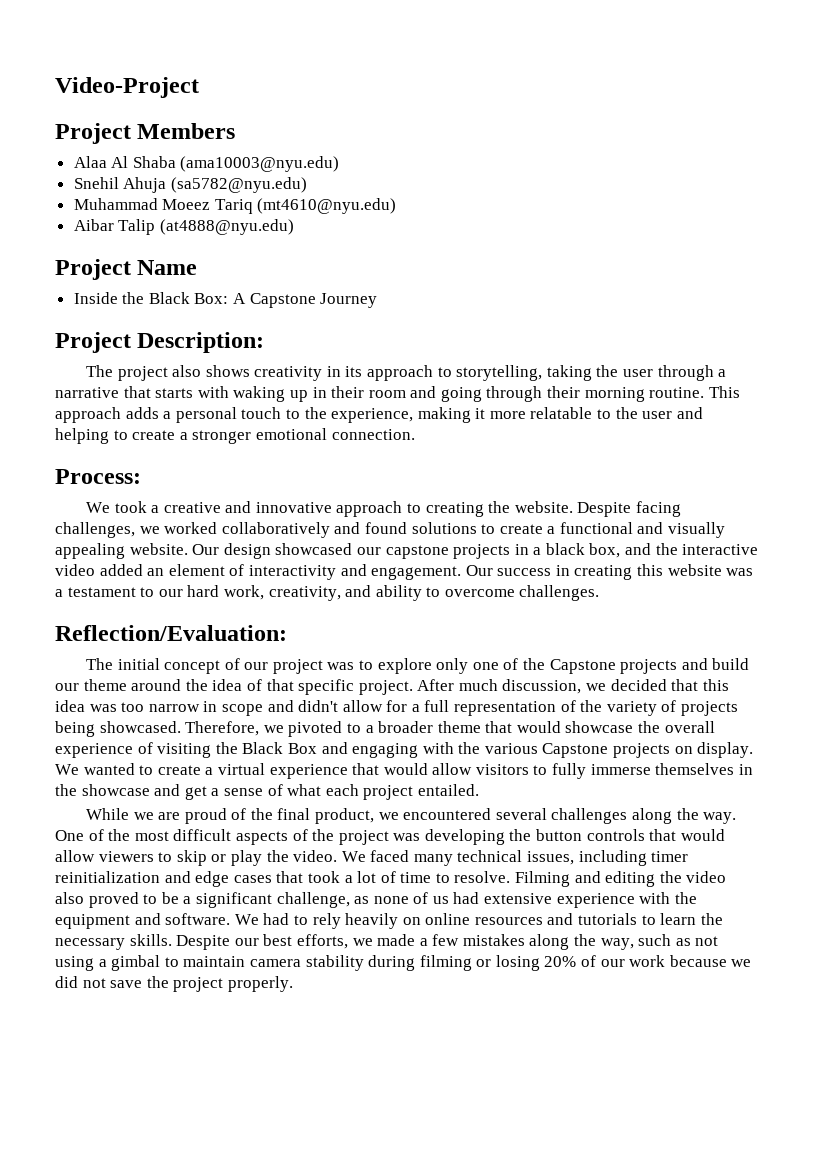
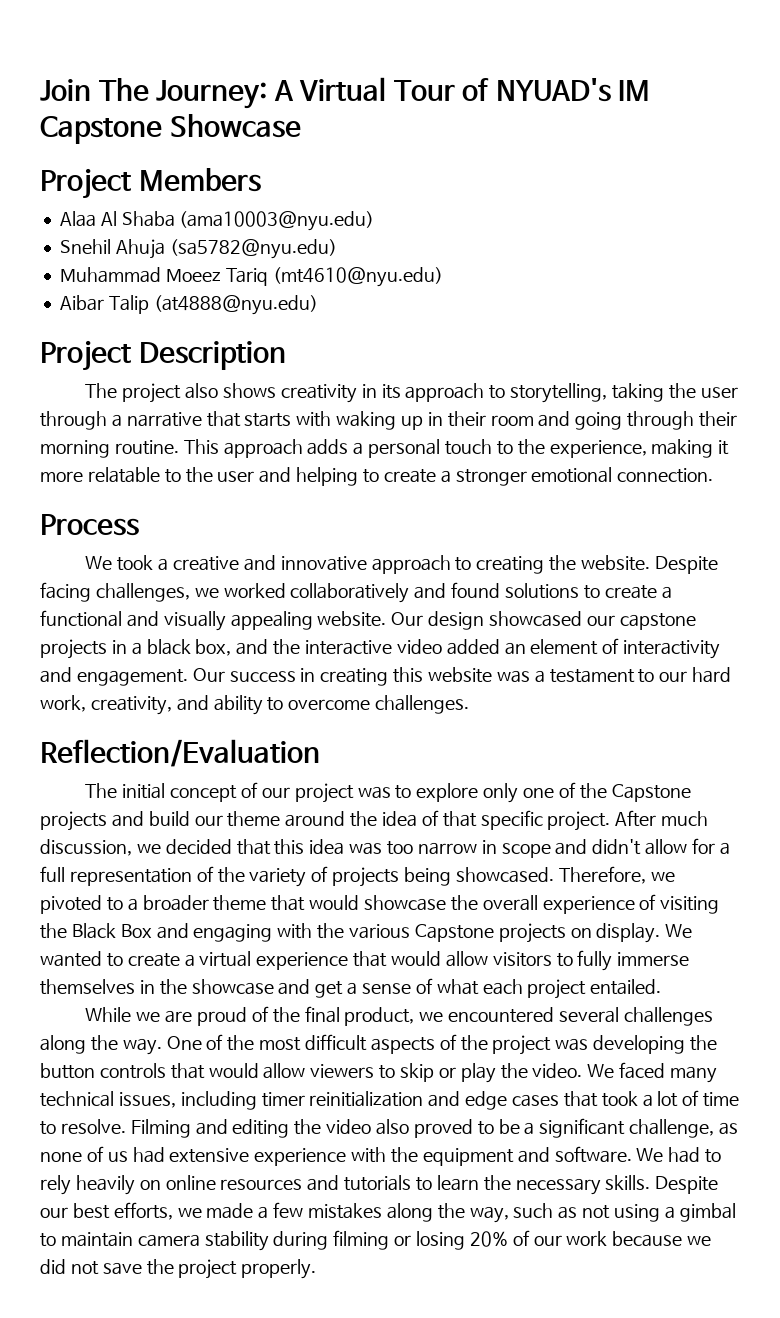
- Video-Project
+ Join The Journey: A Virtual Tour of NYUAD's IM Capstone Showcase
- Project Name
- Inside the Black Box: A Capstone Journey
- Project Description:
+ Project Description
- Process:
+ Process
- Reflection/Evaluation:
+ Reflection/Evaluation

